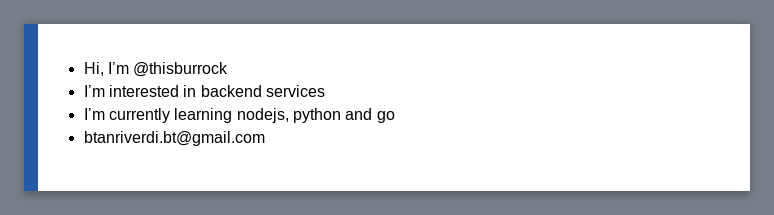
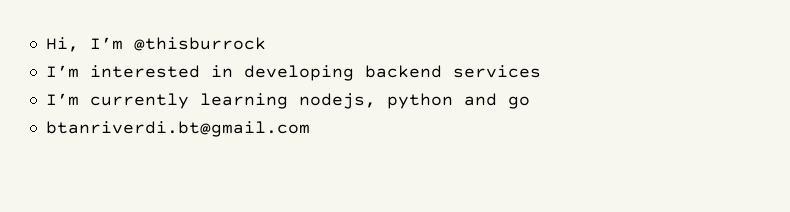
- I’m interested in backend services
+ I’m interested in developing backend services

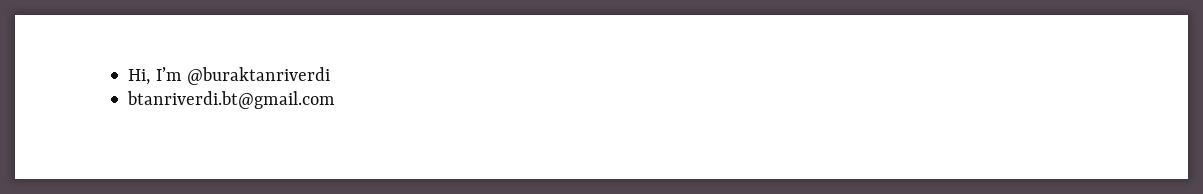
- Hi, I’m @thisburrock
- I’m interested in developing backend services
- I’m currently learning nodejs, python and go
+ Hi, I’m @buraktanriverdi

